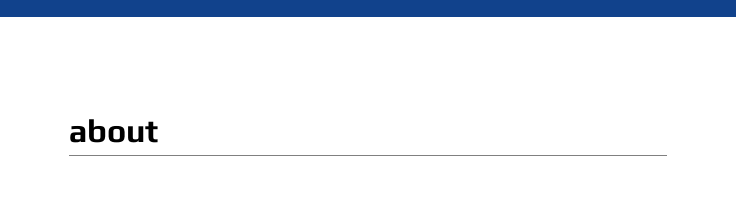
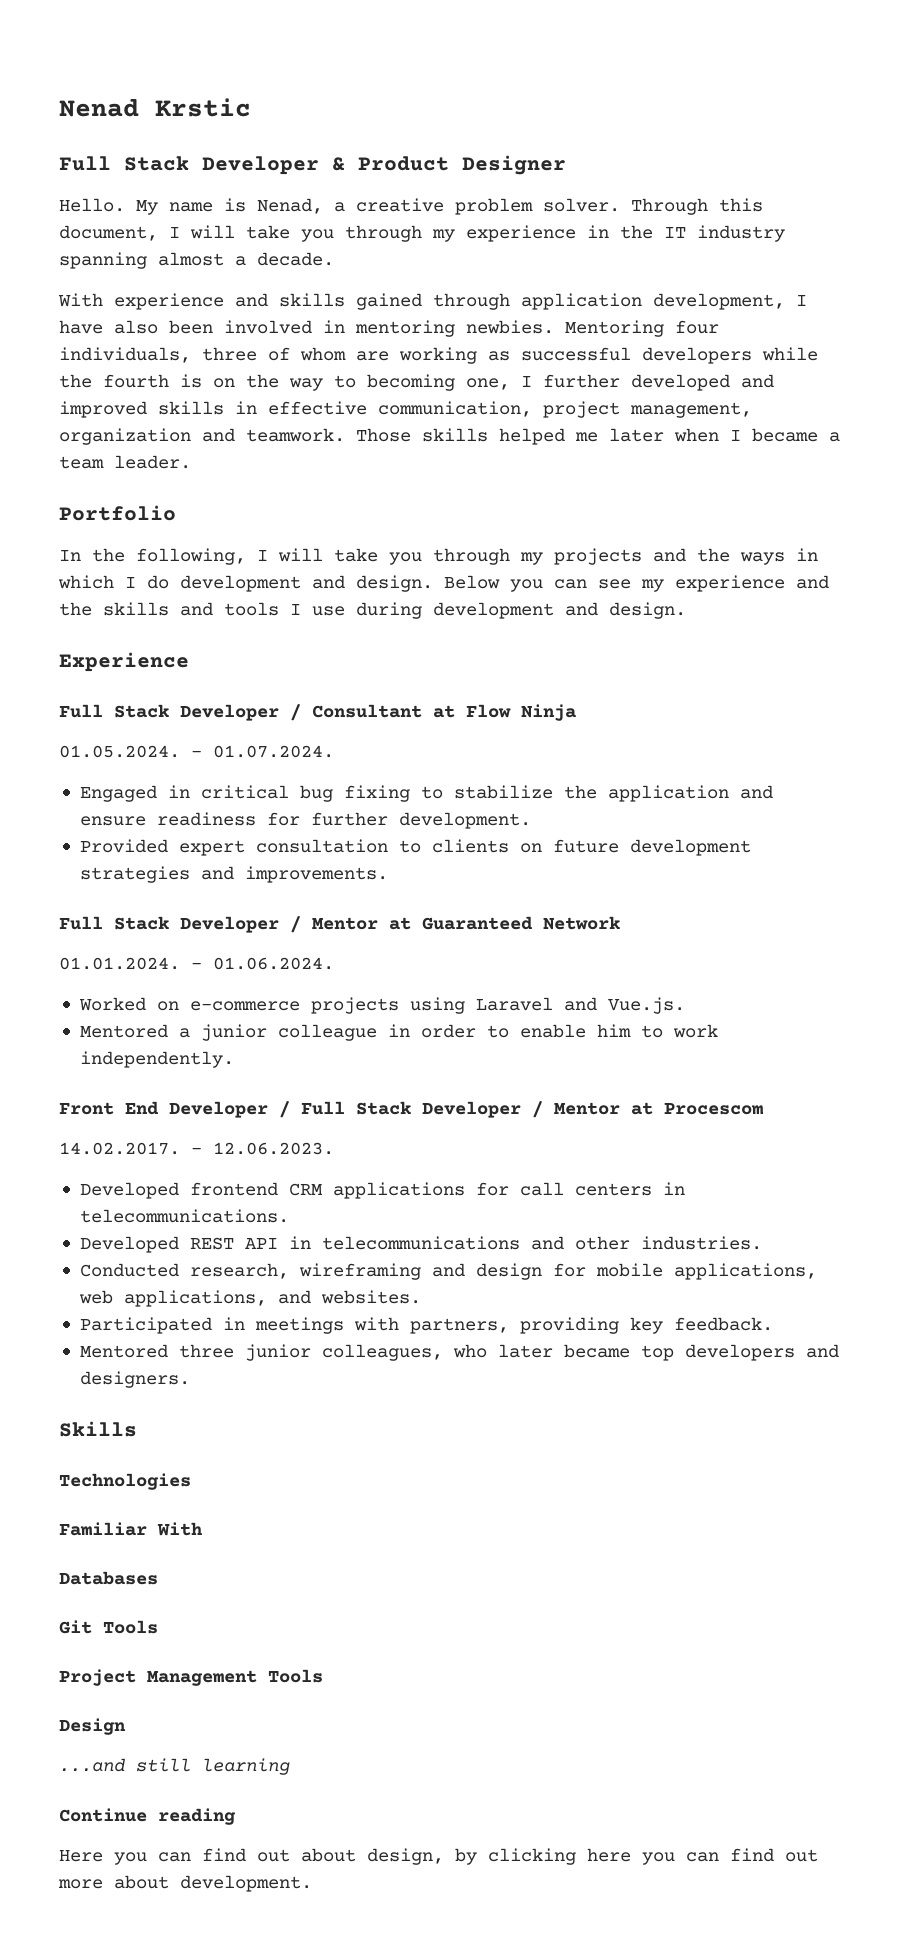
- about
+ Nenad Krstic
+ Full Stack Developer & Product Designer
+ Hello. My name is Nenad, a creative problem solver. Through this document, I will take you through my experience in the IT industry spanning almost a decade.
+ With experience and skills gained through application development, I have also been involved in mentoring newbies. Mentoring four individuals, three of whom are working as successful developers while the fourth is on the way to becoming one, I further developed and improved skills in effective communication, project management, organization and teamwork. Those skills helped me later when I became a team leader.
+ Portfolio
+ In the following, I will take you through my projects and the ways in which I do development and design. Below you can see my experience and the skills and tools I use during development and design.
+ Experience
+ Full Stack Developer / Consultant at Flow Ninja
+ 01.05.2024. - 01.07.2024.
+ Engaged in critical bug fixing to stabilize the application and ensure readiness for further development.
+ Provided expert consultation to clients on future development strategies and improvements.
+ Full Stack Developer / Mentor at Guaranteed Network
+ 01.01.2024. - 01.06.2024.
+ Worked on e-commerce projects using Laravel and Vue.js.
+ Mentored a junior colleague in order to enable him to work independently.
+ Front End Developer / Full Stack Developer / Mentor at Procescom
+ 14.02.2017. - 12.06.2023.
+ Developed frontend CRM applications for call centers in telecommunications.
+ Developed REST API in telecommunications and other industries.
+ Conducted research, wireframing and design for mobile applications, web applications, and websites.
+ Participated in meetings with partners, providing key feedback.
+ Mentored three junior colleagues, who later became top developers and designers.
+ Skills
+ Technologies
+ Familiar With
+ Databases
+ Git Tools
+ Project Management Tools
+ Design
+ ...and still learning
+ Continue reading
+ Here you can find out about design, by clicking here you can find out more about development.

